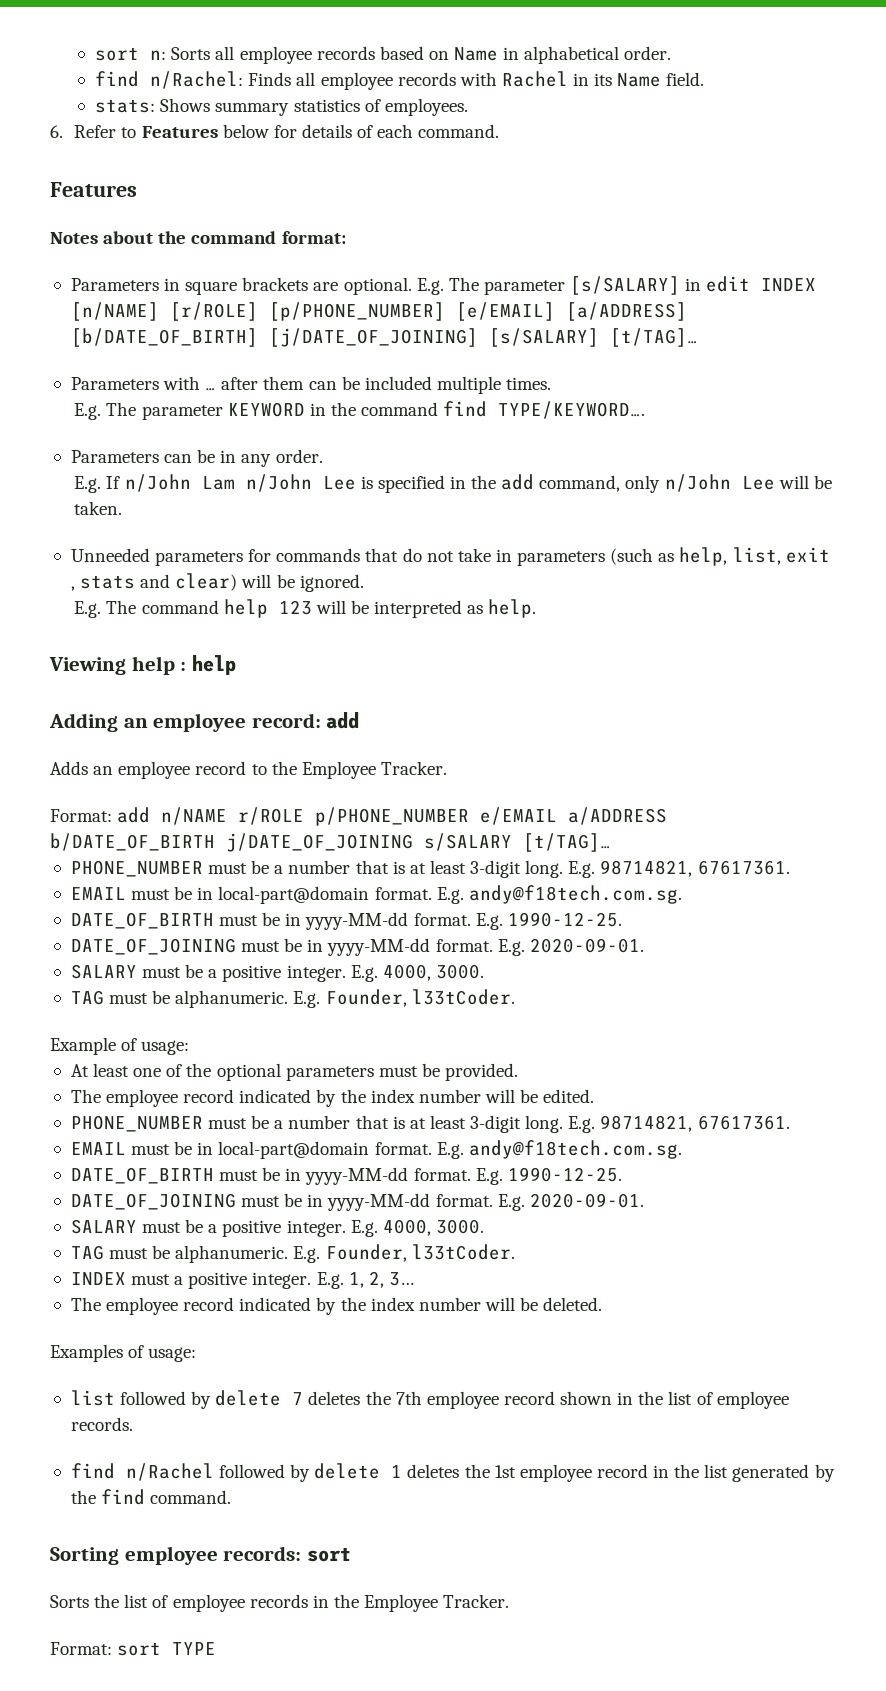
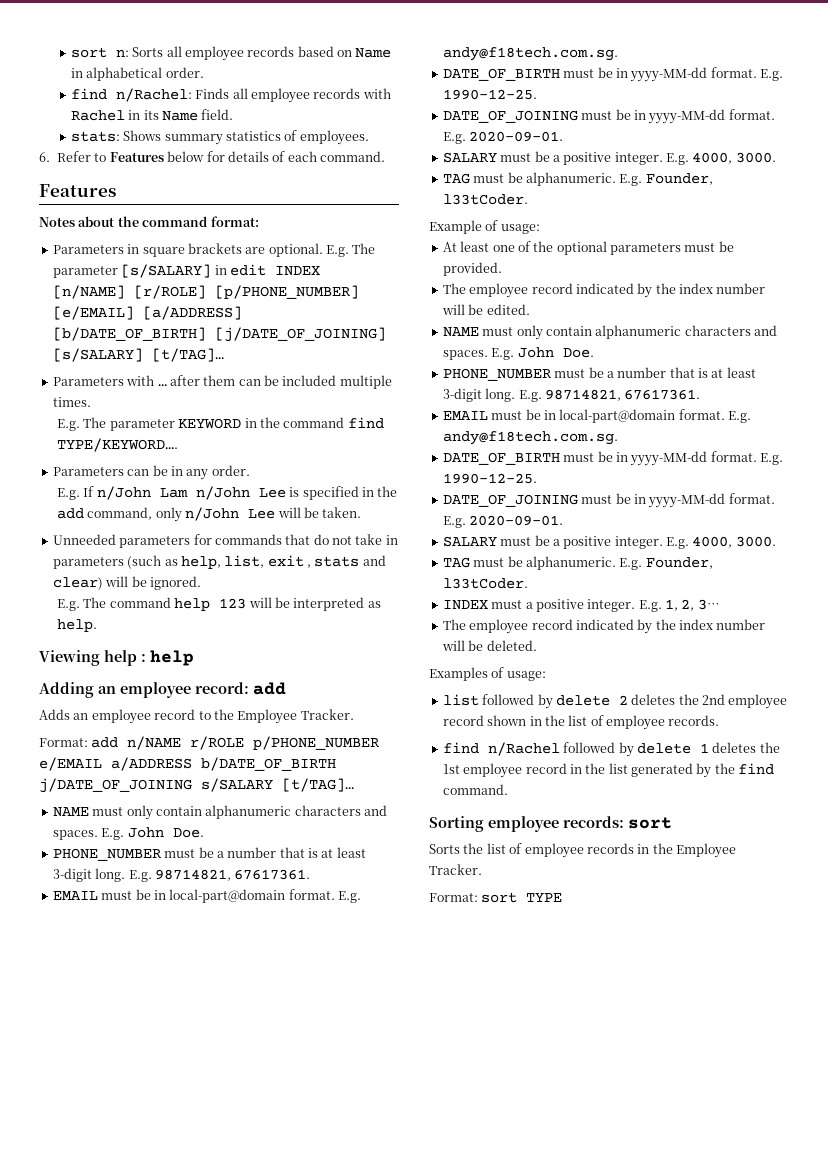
  Format: add n/NAME r/ROLE p/PHONE_NUMBER e/EMAIL a/ADDRESS b/DATE_OF_BIRTH j/DATE_OF_JOINING s/SALARY [t/TAG]…
+ NAME must only contain alphanumeric characters and spaces. E.g. John Doe.
  The employee record indicated by the index number will be edited.
+ NAME must only contain alphanumeric characters and spaces. E.g. John Doe.
- list followed by delete 7 deletes the 7th employee record shown in the list of employee records.
+ list followed by delete 2 deletes the 2nd employee record shown in the list of employee records.

